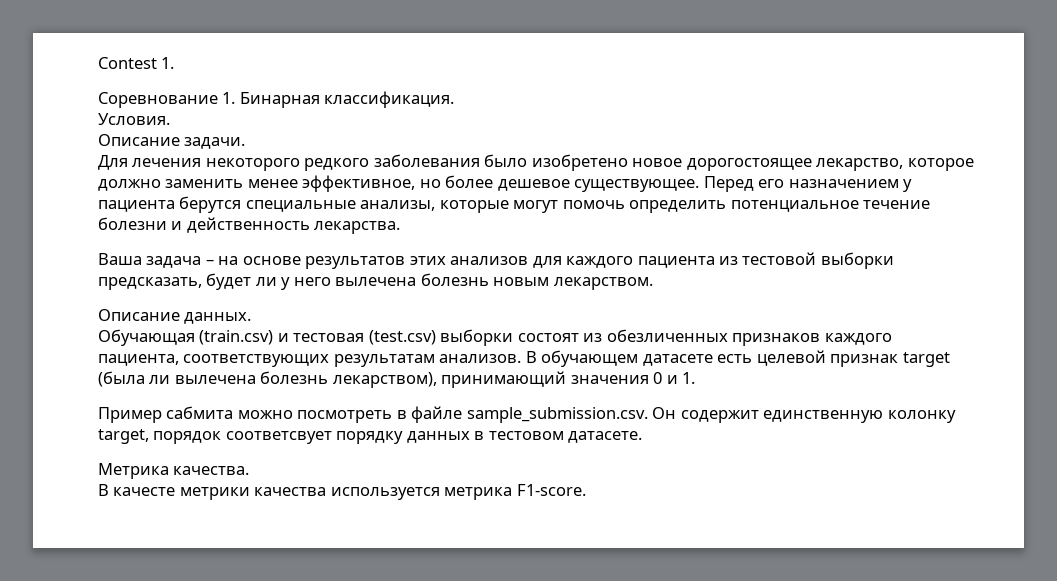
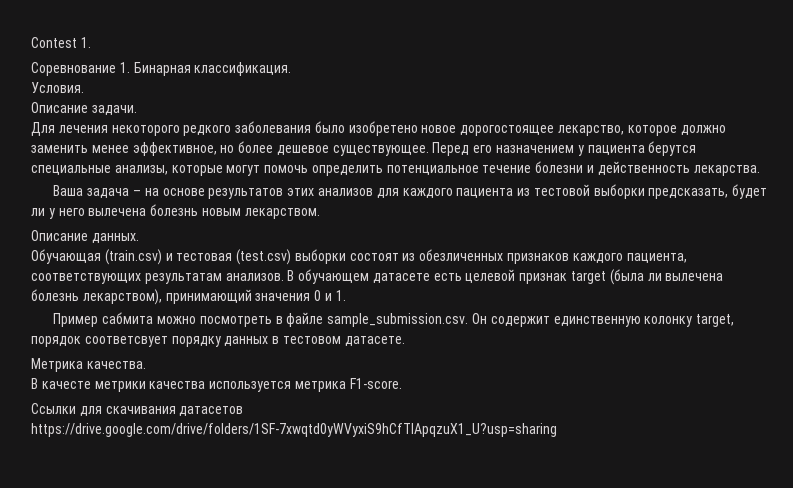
+ Ссылки для скачивания датасетов https://drive.google.com/drive/folders/1SF-7xwqtd0yWVyxiS9hCfTIApqzuX1_U?usp=sharing

